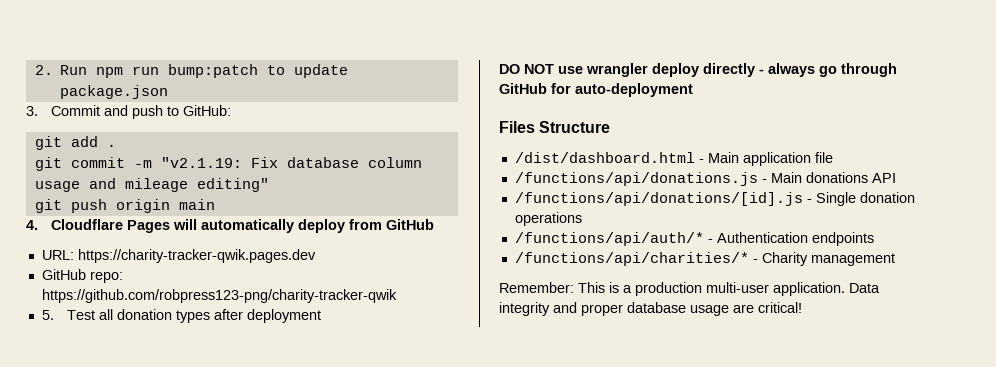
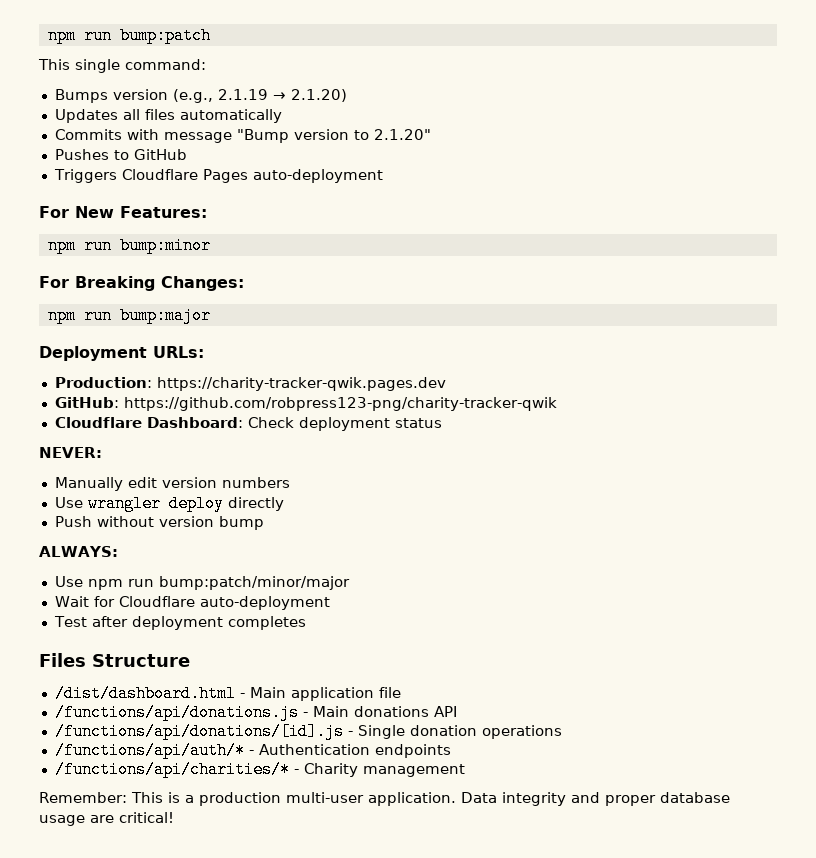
- 2. Run npm run bump:patch to update package.json
- 3. Commit and push to GitHub:
- git add .
- git commit -m "v2.1.19: Fix database column usage and mileage editing"
- git push origin main
- 4. Cloudflare Pages will automatically deploy from GitHub
- URL: https://charity-tracker-qwik.pages.dev
+ npm run bump:patch
+ This single command:
+ Bumps version (e.g., 2.1.19 → 2.1.20)
+ Updates all files automatically
+ Commits with message "Bump version to 2.1.20"
+ Pushes to GitHub
+ Triggers Cloudflare Pages auto-deployment
+ For New Features:
+ npm run bump:minor
+ For Breaking Changes:
+ npm run bump:major
+ Deployment URLs:
+ Production: https://charity-tracker-qwik.pages.dev
- GitHub repo: https://github.com/robpress123-png/charity-tracker-qwik
+ GitHub: https://github.com/robpress123-png/charity-tracker-qwik
- 5. Test all donation types after deployment
- DO NOT use wrangler deploy directly - always go through GitHub for auto-deployment
+ Cloudflare Dashboard: Check deployment status
+ NEVER:
+ Manually edit version numbers
+ Use wrangler deploy directly
+ Push without version bump
+ ALWAYS:
+ Use npm run bump:patch/minor/major
+ Wait for Cloudflare auto-deployment
+ Test after deployment completes

